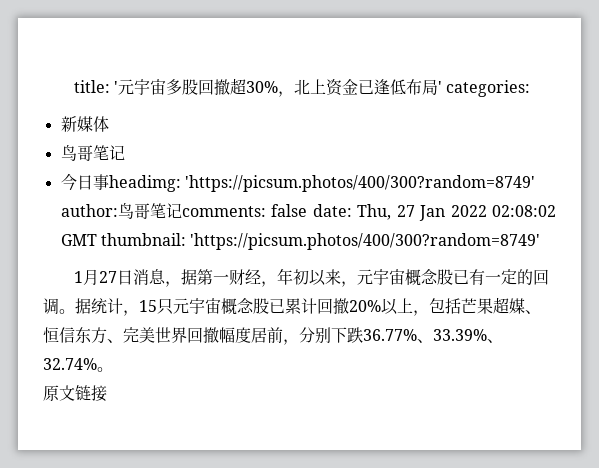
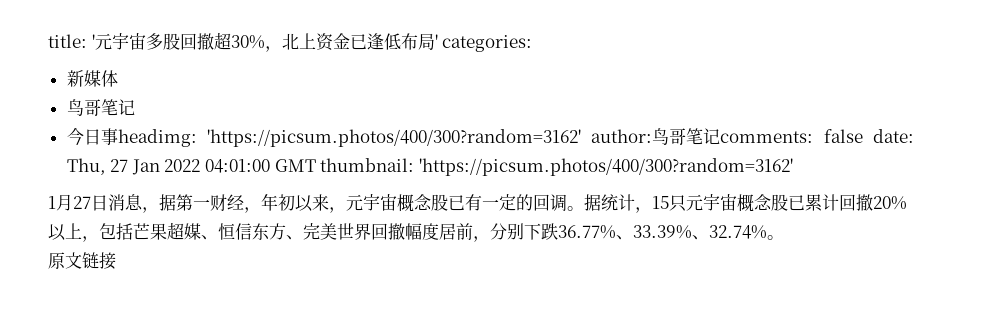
- 今日事headimg: 'https://picsum.photos/400/300?random=8749' author:鸟哥笔记comments: false date: Thu, 27 Jan 2022 02:08:02 GMT thumbnail: 'https://picsum.photos/400/300?random=8749'
+ 今日事headimg: 'https://picsum.photos/400/300?random=3162' author:鸟哥笔记comments: false date: Thu, 27 Jan 2022 04:01:00 GMT thumbnail: 'https://picsum.photos/400/300?random=3162'

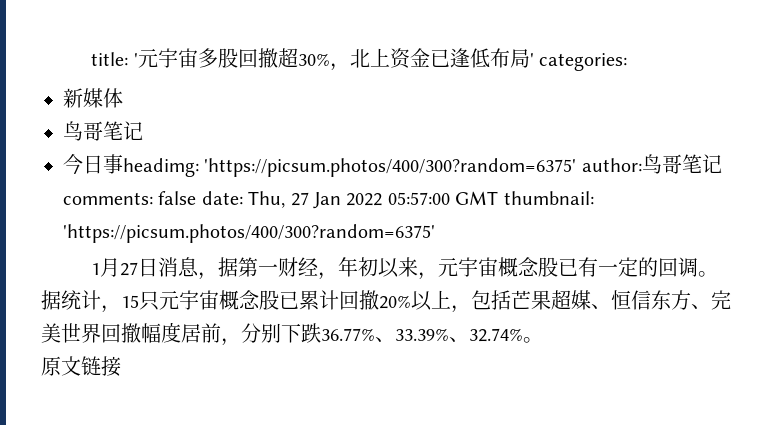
- 今日事headimg: 'https://picsum.photos/400/300?random=3162' author:鸟哥笔记comments: false date: Thu, 27 Jan 2022 04:01:00 GMT thumbnail: 'https://picsum.photos/400/300?random=3162'
+ 今日事headimg: 'https://picsum.photos/400/300?random=6375' author:鸟哥笔记comments: false date: Thu, 27 Jan 2022 05:57:00 GMT thumbnail: 'https://picsum.photos/400/300?random=6375'

